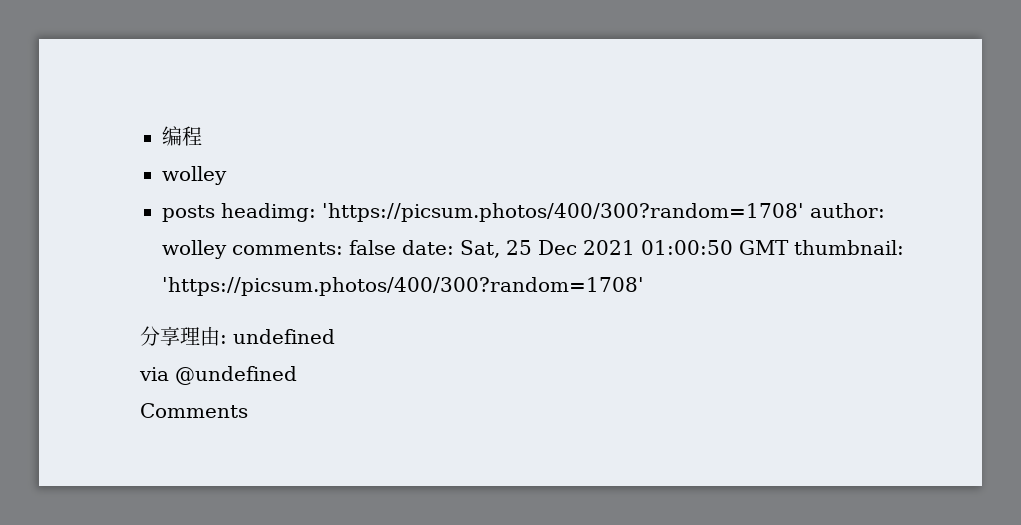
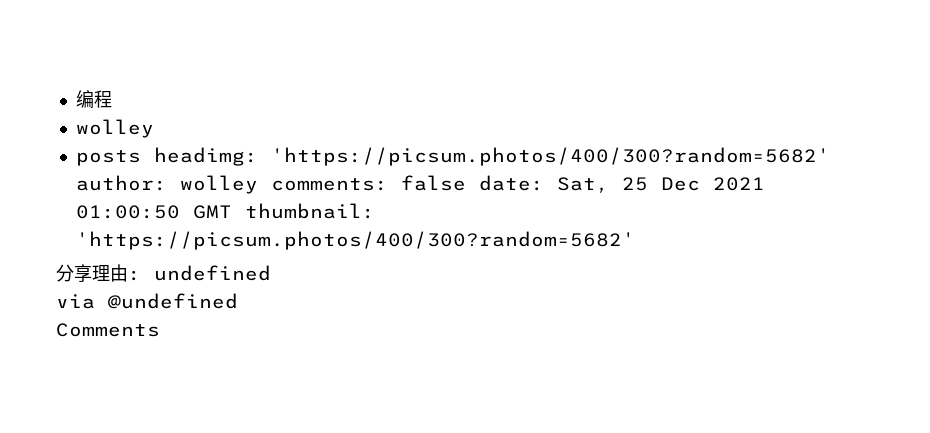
- posts headimg: 'https://picsum.photos/400/300?random=1708' author: wolley comments: false date: Sat, 25 Dec 2021 01:00:50 GMT thumbnail: 'https://picsum.photos/400/300?random=1708'
+ posts headimg: 'https://picsum.photos/400/300?random=5682' author: wolley comments: false date: Sat, 25 Dec 2021 01:00:50 GMT thumbnail: 'https://picsum.photos/400/300?random=5682'

